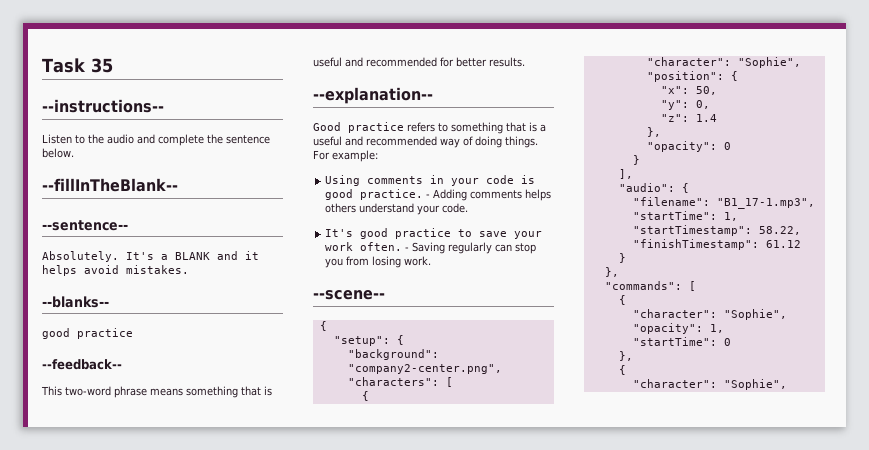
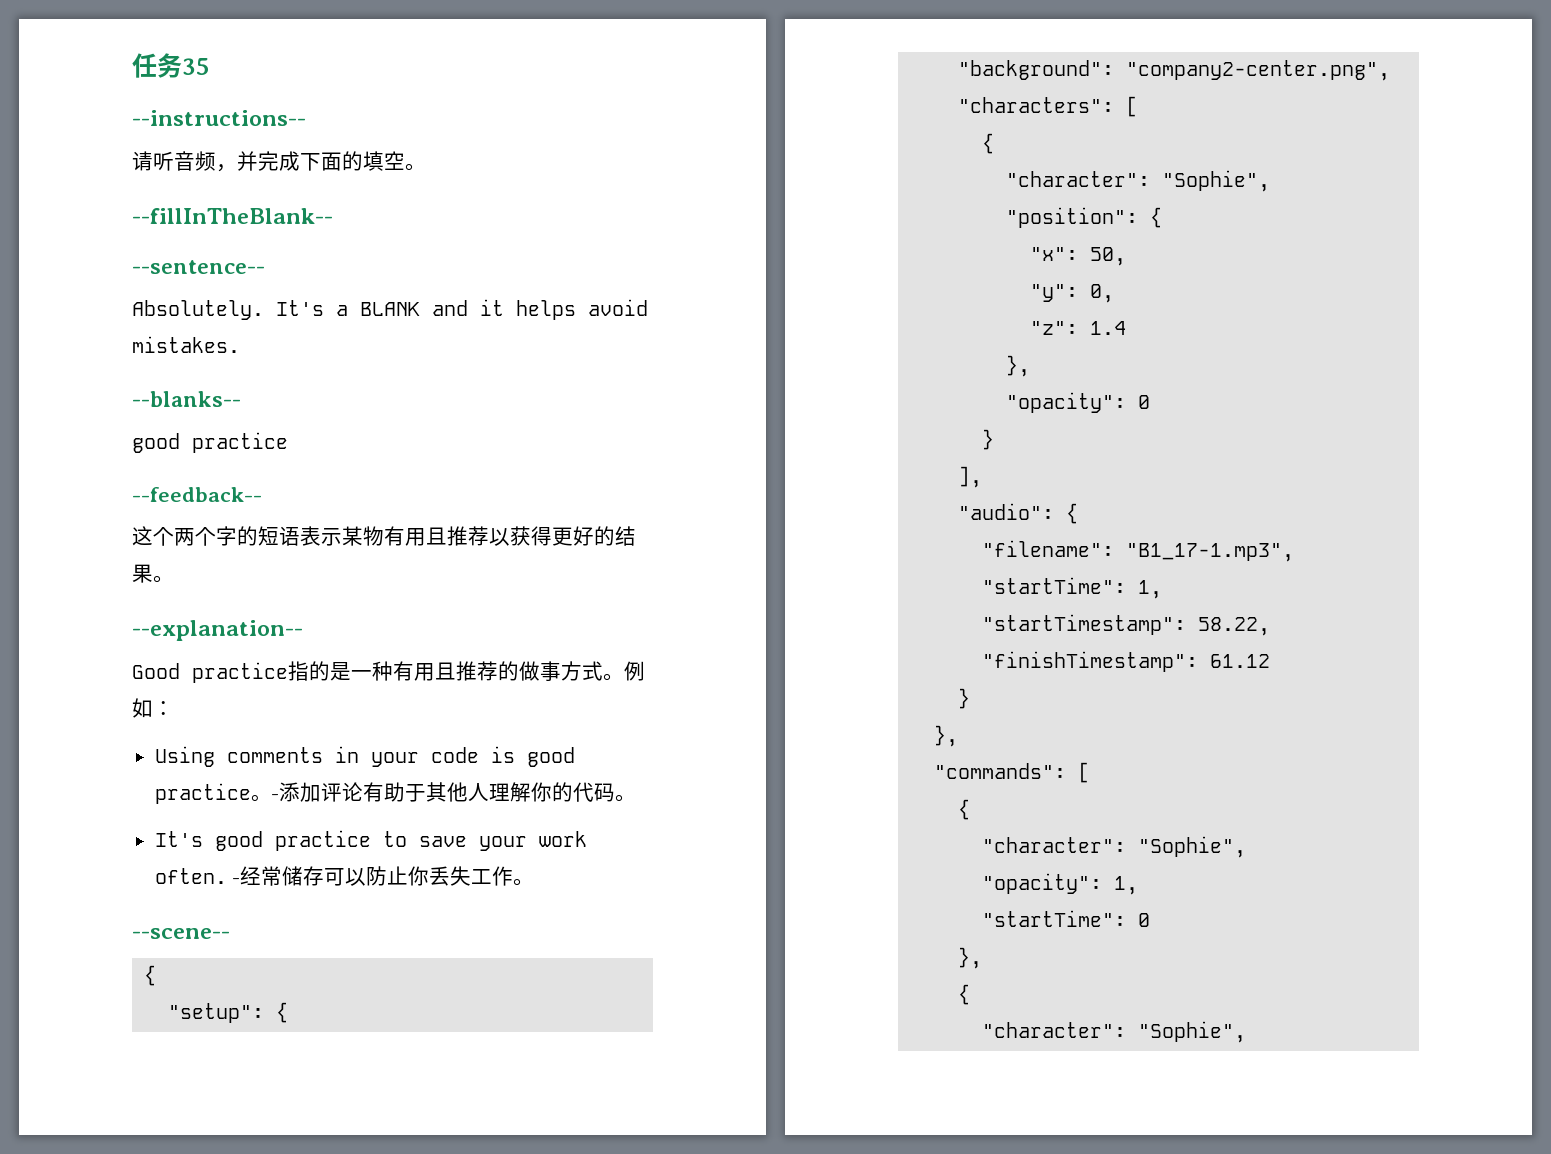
- Task 35
+ 任务35
- Listen to the audio and complete the sentence below.
+ 请听音频，并完成下面的填空。
- This two-word phrase means something that is useful and recommended for better results.
+ 这个两个字的短语表示某物有用且推荐以获得更好的结果。
  --explanation--
- Good practice refers to something that is a useful and recommended way of doing things. For example:
+ Good practice指的是一种有用且推荐的做事方式。例如：
- Using comments in your code is good practice. - Adding comments helps others understand your code.
+ Using comments in your code is good practice。-添加评论有助于其他人理解你的代码。
- - Saving regularly can stop you from losing work.
+ -经常储存可以防止你丢失工作。

